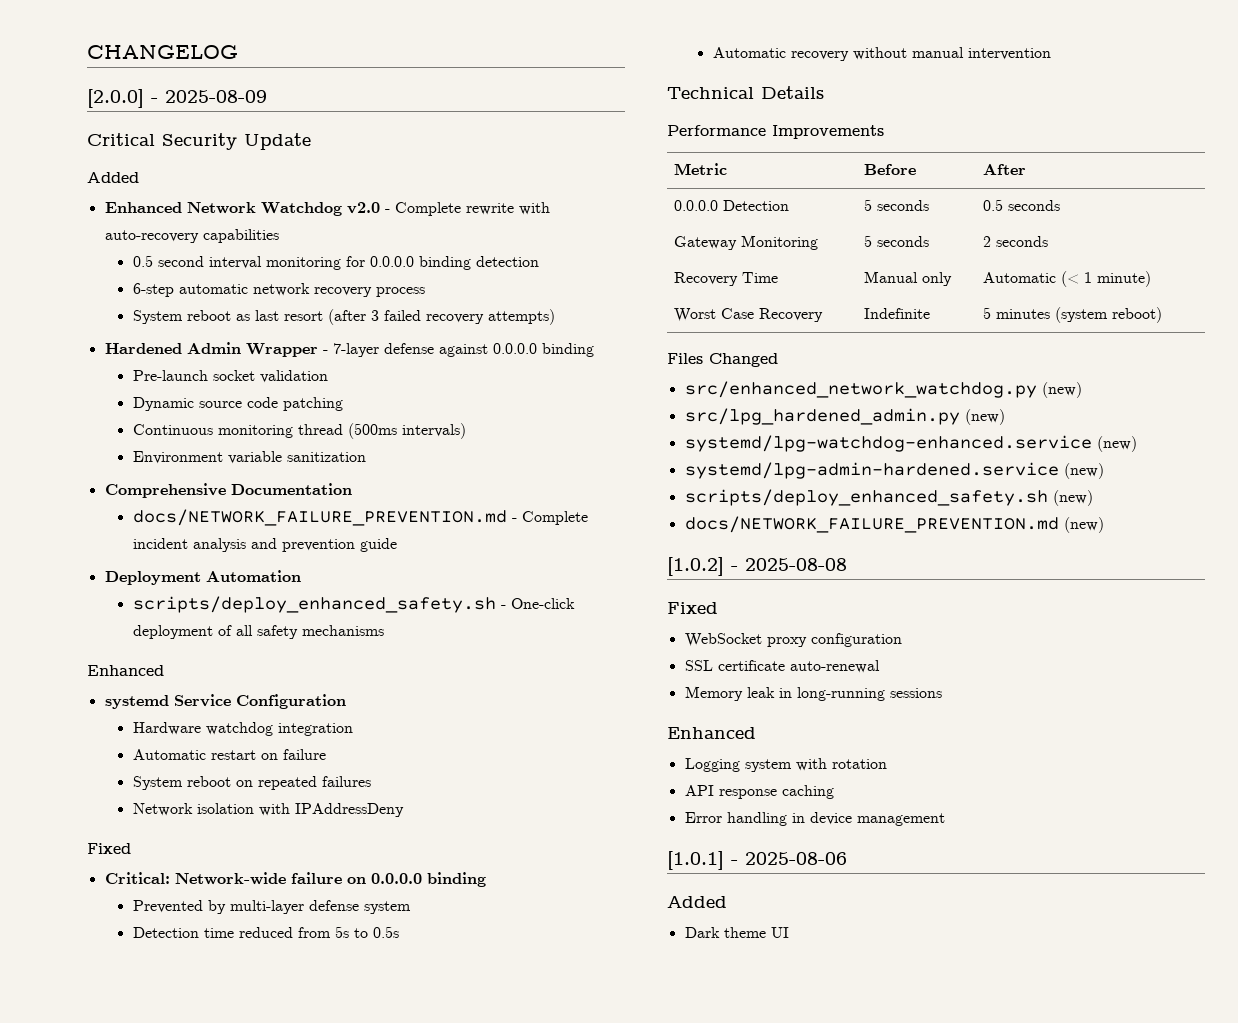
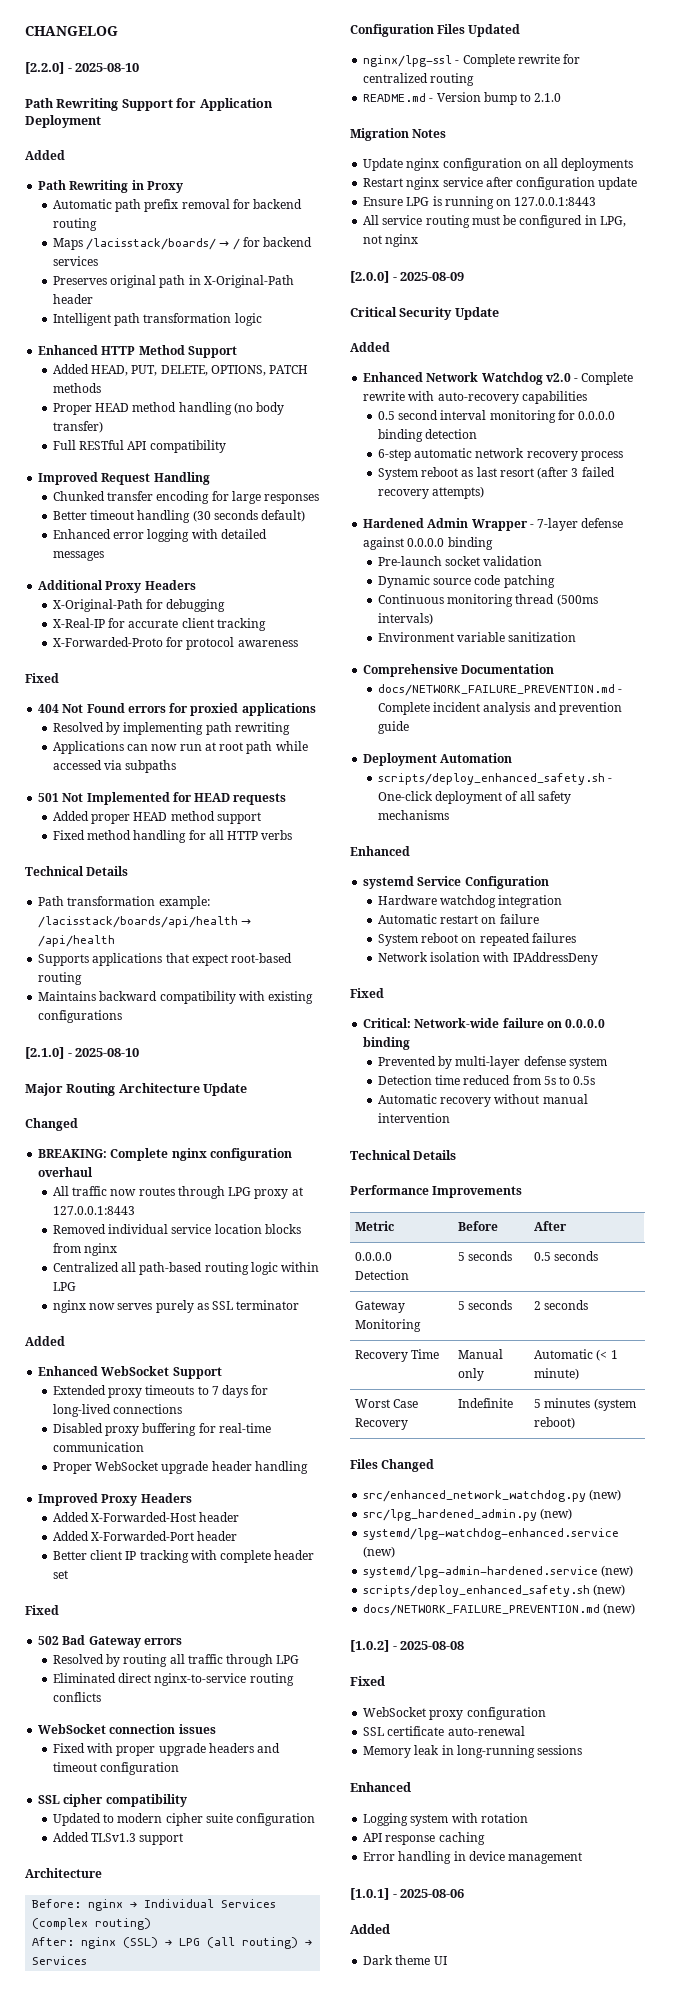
+ [2.2.0] - 2025-08-10
+ Path Rewriting Support for Application Deployment
+ Added
+ Path Rewriting in Proxy
+ Automatic path prefix removal for backend routing
+ Maps /lacisstack/boards/ → / for backend services
+ Preserves original path in X-Original-Path header
+ Intelligent path transformation logic
+ Enhanced HTTP Method Support
+ Added HEAD, PUT, DELETE, OPTIONS, PATCH methods
+ Proper HEAD method handling (no body transfer)
+ Full RESTful API compatibility
+ Improved Request Handling
+ Chunked transfer encoding for large responses
+ Better timeout handling (30 seconds default)
+ Enhanced error logging with detailed messages
+ Additional Proxy Headers
+ X-Original-Path for debugging
+ X-Real-IP for accurate client tracking
+ X-Forwarded-Proto for protocol awareness
+ Fixed
+ 404 Not Found errors for proxied applications
+ Resolved by implementing path rewriting
+ Applications can now run at root path while accessed via subpaths
+ 501 Not Implemented for HEAD requests
+ Added proper HEAD method support
+ Fixed method handling for all HTTP verbs
+ Technical Details
+ Path transformation example: /lacisstack/boards/api/health → /api/health
+ Supports applications that expect root-based routing
+ Maintains backward compatibility with existing configurations
+ [2.1.0] - 2025-08-10
+ Major Routing Architecture Update
+ Changed
+ BREAKING: Complete nginx configuration overhaul
+ All traffic now routes through LPG proxy at 127.0.0.1:8443
+ Removed individual service location blocks from nginx
+ Centralized all path-based routing logic within LPG
+ nginx now serves purely as SSL terminator
+ Added
+ Enhanced WebSocket Support
+ Extended proxy timeouts to 7 days for long-lived connections
+ Disabled proxy buffering for real-time communication
+ Proper WebSocket upgrade header handling
+ Improved Proxy Headers
+ Added X-Forwarded-Host header
+ Added X-Forwarded-Port header
+ Better client IP tracking with complete header set
+ Fixed
+ 502 Bad Gateway errors
+ Resolved by routing all traffic through LPG
+ Eliminated direct nginx-to-service routing conflicts
+ WebSocket connection issues
+ Fixed with proper upgrade headers and timeout configuration
+ SSL cipher compatibility
+ Updated to modern cipher suite configuration
+ Added TLSv1.3 support
+ Architecture
+ Before: nginx → Individual Services (complex routing)
+ After: nginx (SSL) → LPG (all routing) → Services
+ Configuration Files Updated
+ nginx/lpg-ssl - Complete rewrite for centralized routing
+ README.md - Version bump to 2.1.0
+ Migration Notes
+ Update nginx configuration on all deployments
+ Restart nginx service after configuration update
+ Ensure LPG is running on 127.0.0.1:8443
+ All service routing must be configured in LPG, not nginx

